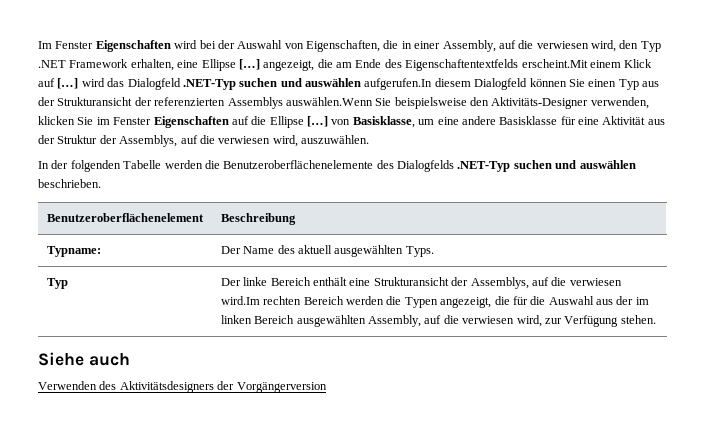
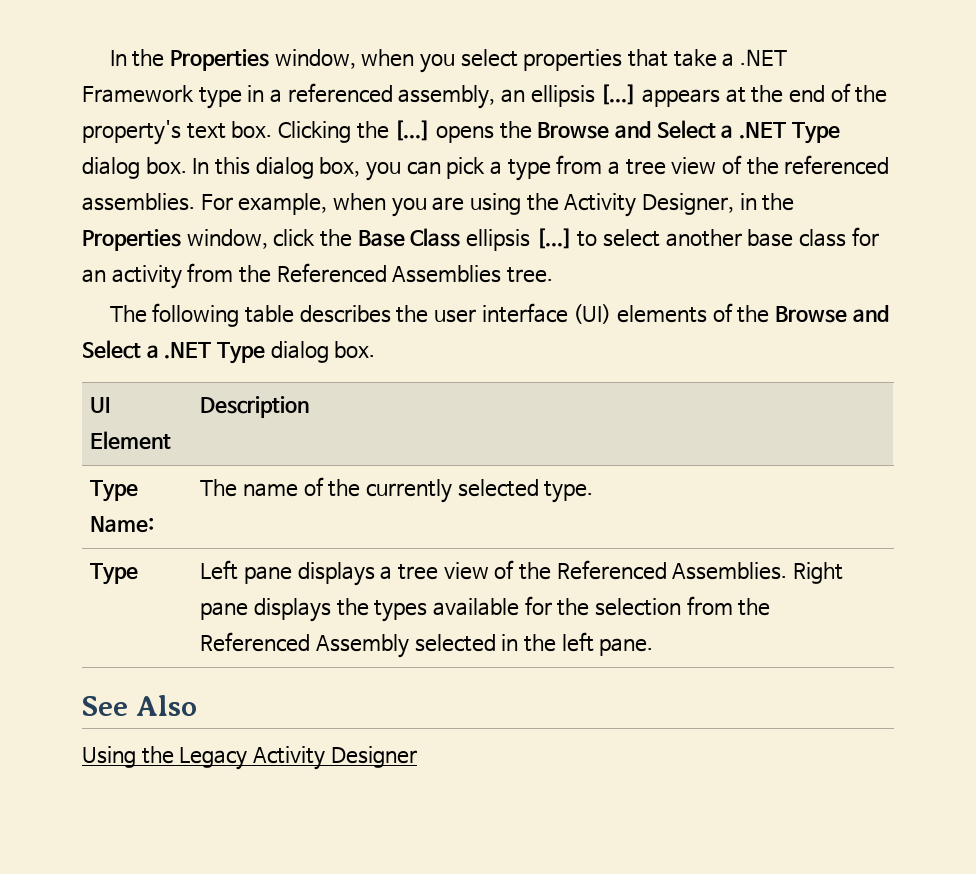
- Im Fenster Eigenschaften wird bei der Auswahl von Eigenschaften, die in einer Assembly, auf die verwiesen wird, den Typ .NET Framework erhalten, eine Ellipse […] angezeigt, die am Ende des Eigenschaftentextfelds erscheint.Mit einem Klick auf […] wird das Dialogfeld .NET-Typ suchen und auswählen aufgerufen.In diesem Dialogfeld können Sie einen Typ aus der Strukturansicht der referenzierten Assemblys auswählen.Wenn Sie beispielsweise den Aktivitäts-Designer verwenden, klicken Sie im Fenster Eigenschaften auf die Ellipse […] von Basisklasse, um eine andere Basisklasse für eine Aktivität aus der Struktur der Assemblys, auf die verwiesen wird, auszuwählen.
- In der folgenden Tabelle werden die Benutzeroberflächenelemente des Dialogfelds .NET-Typ suchen und auswählen beschrieben.
- Benutzeroberflächenelement | Beschreibung
- Typname: | Der Name des aktuell ausgewählten Typs.
- Typ | Der linke Bereich enthält eine Strukturansicht der Assemblys, auf die verwiesen wird.Im rechten Bereich werden die Typen angezeigt, die für die Auswahl aus der im linken Bereich ausgewählten Assembly, auf die verwiesen wird, zur Verfügung stehen.
- Siehe auch
- Verwenden des Aktivitätsdesigners der Vorgängerversion
+ In the Properties window, when you select properties that take a .NET Framework type in a referenced assembly, an ellipsis [...] appears at the end of the property's text box. Clicking the [...] opens the Browse and Select a .NET Type dialog box. In this dialog box, you can pick a type from a tree view of the referenced assemblies. For example, when you are using the Activity Designer, in the Properties window, click the Base Class ellipsis [...] to select another base class for an activity from the Referenced Assemblies tree.
+ The following table describes the user interface (UI) elements of the Browse and Select a .NET Type dialog box.
+ UI Element | Description
+ Type Name: | The name of the currently selected type.
+ Type | Left pane displays a tree view of the Referenced Assemblies. Right pane displays the types available for the selection from the Referenced Assembly selected in the left pane.
+ See Also
+ Using the Legacy Activity Designer

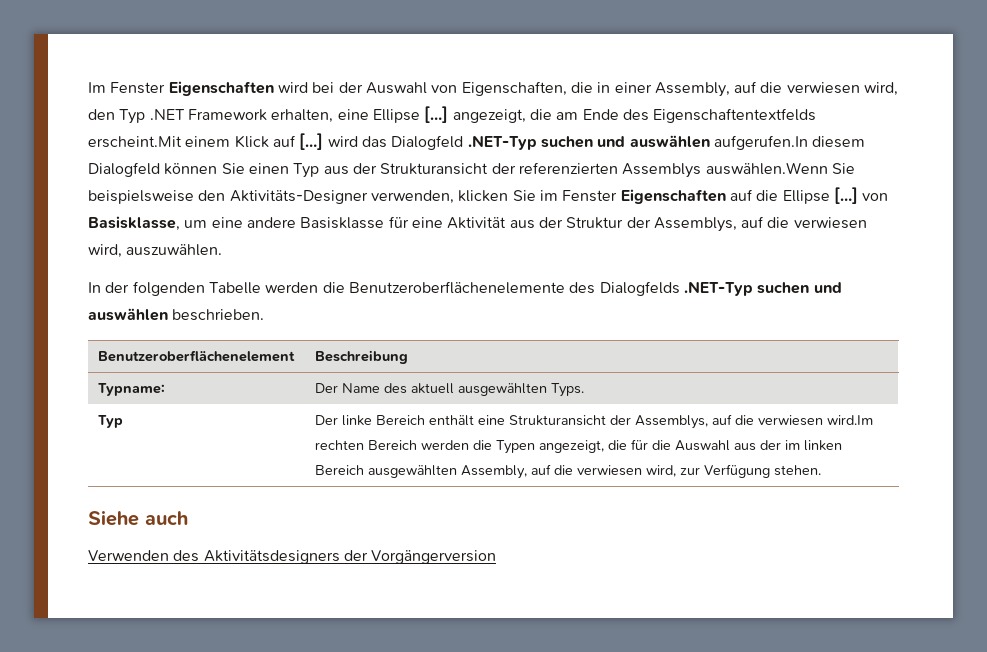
- In the Properties window, when you select properties that take a .NET Framework type in a referenced assembly, an ellipsis [...] appears at the end of the property's text box. Clicking the [...] opens the Browse and Select a .NET Type dialog box. In this dialog box, you can pick a type from a tree view of the referenced assemblies. For example, when you are using the Activity Designer, in the Properties window, click the Base Class ellipsis [...] to select another base class for an activity from the Referenced Assemblies tree.
- The following table describes the user interface (UI) elements of the Browse and Select a .NET Type dialog box.
- UI Element | Description
- Type Name: | The name of the currently selected type.
- Type | Left pane displays a tree view of the Referenced Assemblies. Right pane displays the types available for the selection from the Referenced Assembly selected in the left pane.
- See Also
- Using the Legacy Activity Designer
+ Im Fenster Eigenschaften wird bei der Auswahl von Eigenschaften, die in einer Assembly, auf die verwiesen wird, den Typ .NET Framework erhalten, eine Ellipse […] angezeigt, die am Ende des Eigenschaftentextfelds erscheint.Mit einem Klick auf […] wird das Dialogfeld .NET-Typ suchen und auswählen aufgerufen.In diesem Dialogfeld können Sie einen Typ aus der Strukturansicht der referenzierten Assemblys auswählen.Wenn Sie beispielsweise den Aktivitäts-Designer verwenden, klicken Sie im Fenster Eigenschaften auf die Ellipse […] von Basisklasse, um eine andere Basisklasse für eine Aktivität aus der Struktur der Assemblys, auf die verwiesen wird, auszuwählen.
+ In der folgenden Tabelle werden die Benutzeroberflächenelemente des Dialogfelds .NET-Typ suchen und auswählen beschrieben.
+ Benutzeroberflächenelement | Beschreibung
+ Typname: | Der Name des aktuell ausgewählten Typs.
+ Typ | Der linke Bereich enthält eine Strukturansicht der Assemblys, auf die verwiesen wird.Im rechten Bereich werden die Typen angezeigt, die für die Auswahl aus der im linken Bereich ausgewählten Assembly, auf die verwiesen wird, zur Verfügung stehen.
+ Siehe auch
+ Verwenden des Aktivitätsdesigners der Vorgängerversion

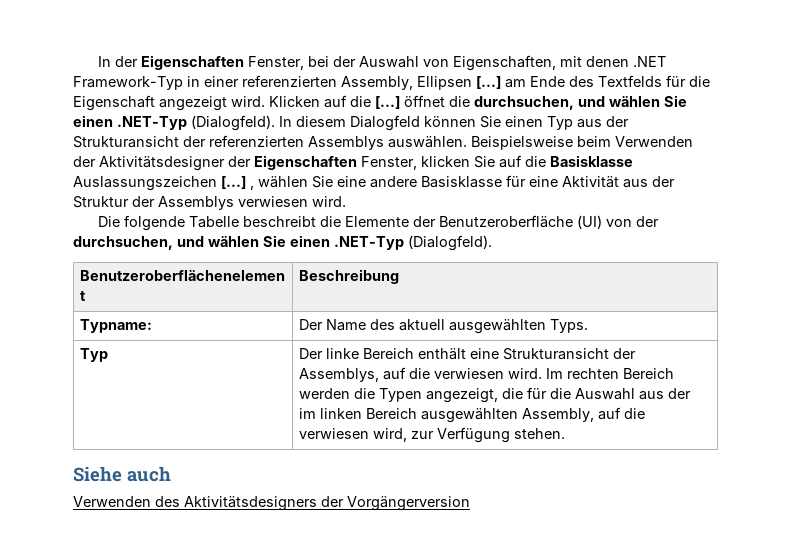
- Im Fenster Eigenschaften wird bei der Auswahl von Eigenschaften, die in einer Assembly, auf die verwiesen wird, den Typ .NET Framework erhalten, eine Ellipse […] angezeigt, die am Ende des Eigenschaftentextfelds erscheint.Mit einem Klick auf […] wird das Dialogfeld .NET-Typ suchen und auswählen aufgerufen.In diesem Dialogfeld können Sie einen Typ aus der Strukturansicht der referenzierten Assemblys auswählen.Wenn Sie beispielsweise den Aktivitäts-Designer verwenden, klicken Sie im Fenster Eigenschaften auf die Ellipse […] von Basisklasse, um eine andere Basisklasse für eine Aktivität aus der Struktur der Assemblys, auf die verwiesen wird, auszuwählen.
- In der folgenden Tabelle werden die Benutzeroberflächenelemente des Dialogfelds .NET-Typ suchen und auswählen beschrieben.
+ In der Eigenschaften Fenster, bei der Auswahl von Eigenschaften, mit denen .NET Framework-Typ in einer referenzierten Assembly, Ellipsen [...] am Ende des Textfelds für die Eigenschaft angezeigt wird. Klicken auf die [...] öffnet die durchsuchen, und wählen Sie einen .NET-Typ (Dialogfeld). In diesem Dialogfeld können Sie einen Typ aus der Strukturansicht der referenzierten Assemblys auswählen. Beispielsweise beim Verwenden der Aktivitätsdesigner der Eigenschaften Fenster, klicken Sie auf die Basisklasse Auslassungszeichen [...] , wählen Sie eine andere Basisklasse für eine Aktivität aus der Struktur der Assemblys verwiesen wird.
+ Die folgende Tabelle beschreibt die Elemente der Benutzeroberfläche (UI) von der durchsuchen, und wählen Sie einen .NET-Typ (Dialogfeld).
- Typ | Der linke Bereich enthält eine Strukturansicht der Assemblys, auf die verwiesen wird.Im rechten Bereich werden die Typen angezeigt, die für die Auswahl aus der im linken Bereich ausgewählten Assembly, auf die verwiesen wird, zur Verfügung stehen.
+ Typ | Der linke Bereich enthält eine Strukturansicht der Assemblys, auf die verwiesen wird. Im rechten Bereich werden die Typen angezeigt, die für die Auswahl aus der im linken Bereich ausgewählten Assembly, auf die verwiesen wird, zur Verfügung stehen.

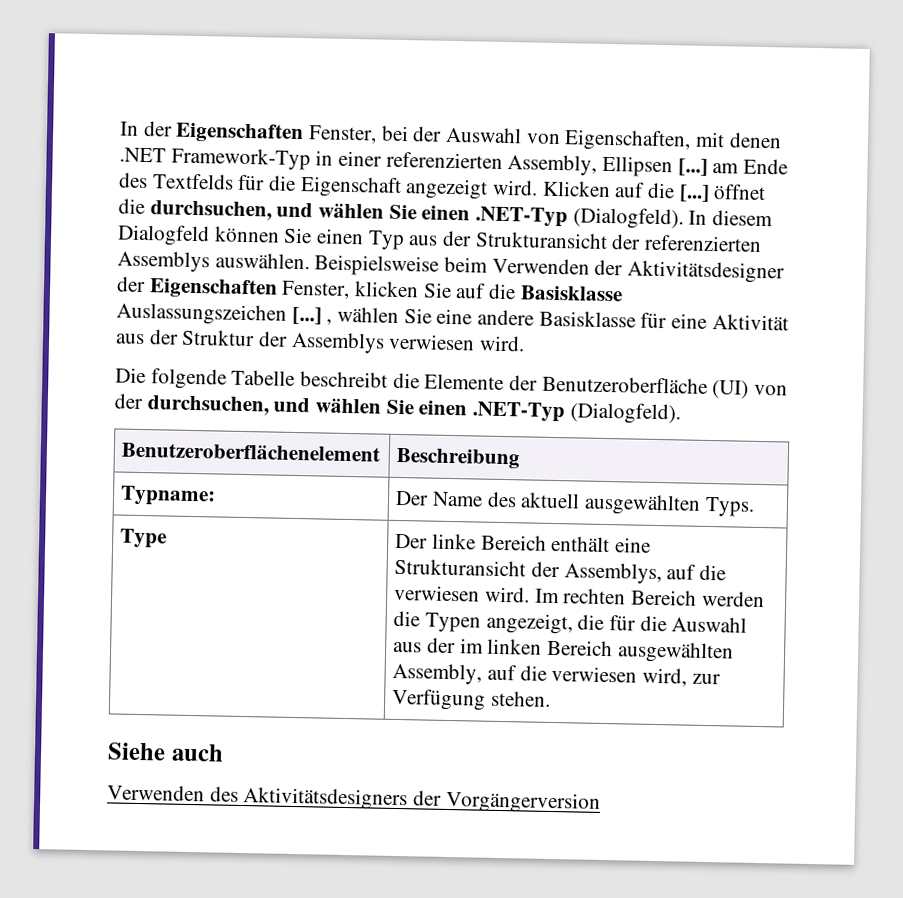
- Typ | Der linke Bereich enthält eine Strukturansicht der Assemblys, auf die verwiesen wird. Im rechten Bereich werden die Typen angezeigt, die für die Auswahl aus der im linken Bereich ausgewählten Assembly, auf die verwiesen wird, zur Verfügung stehen.
+ Type | Der linke Bereich enthält eine Strukturansicht der Assemblys, auf die verwiesen wird. Im rechten Bereich werden die Typen angezeigt, die für die Auswahl aus der im linken Bereich ausgewählten Assembly, auf die verwiesen wird, zur Verfügung stehen.

